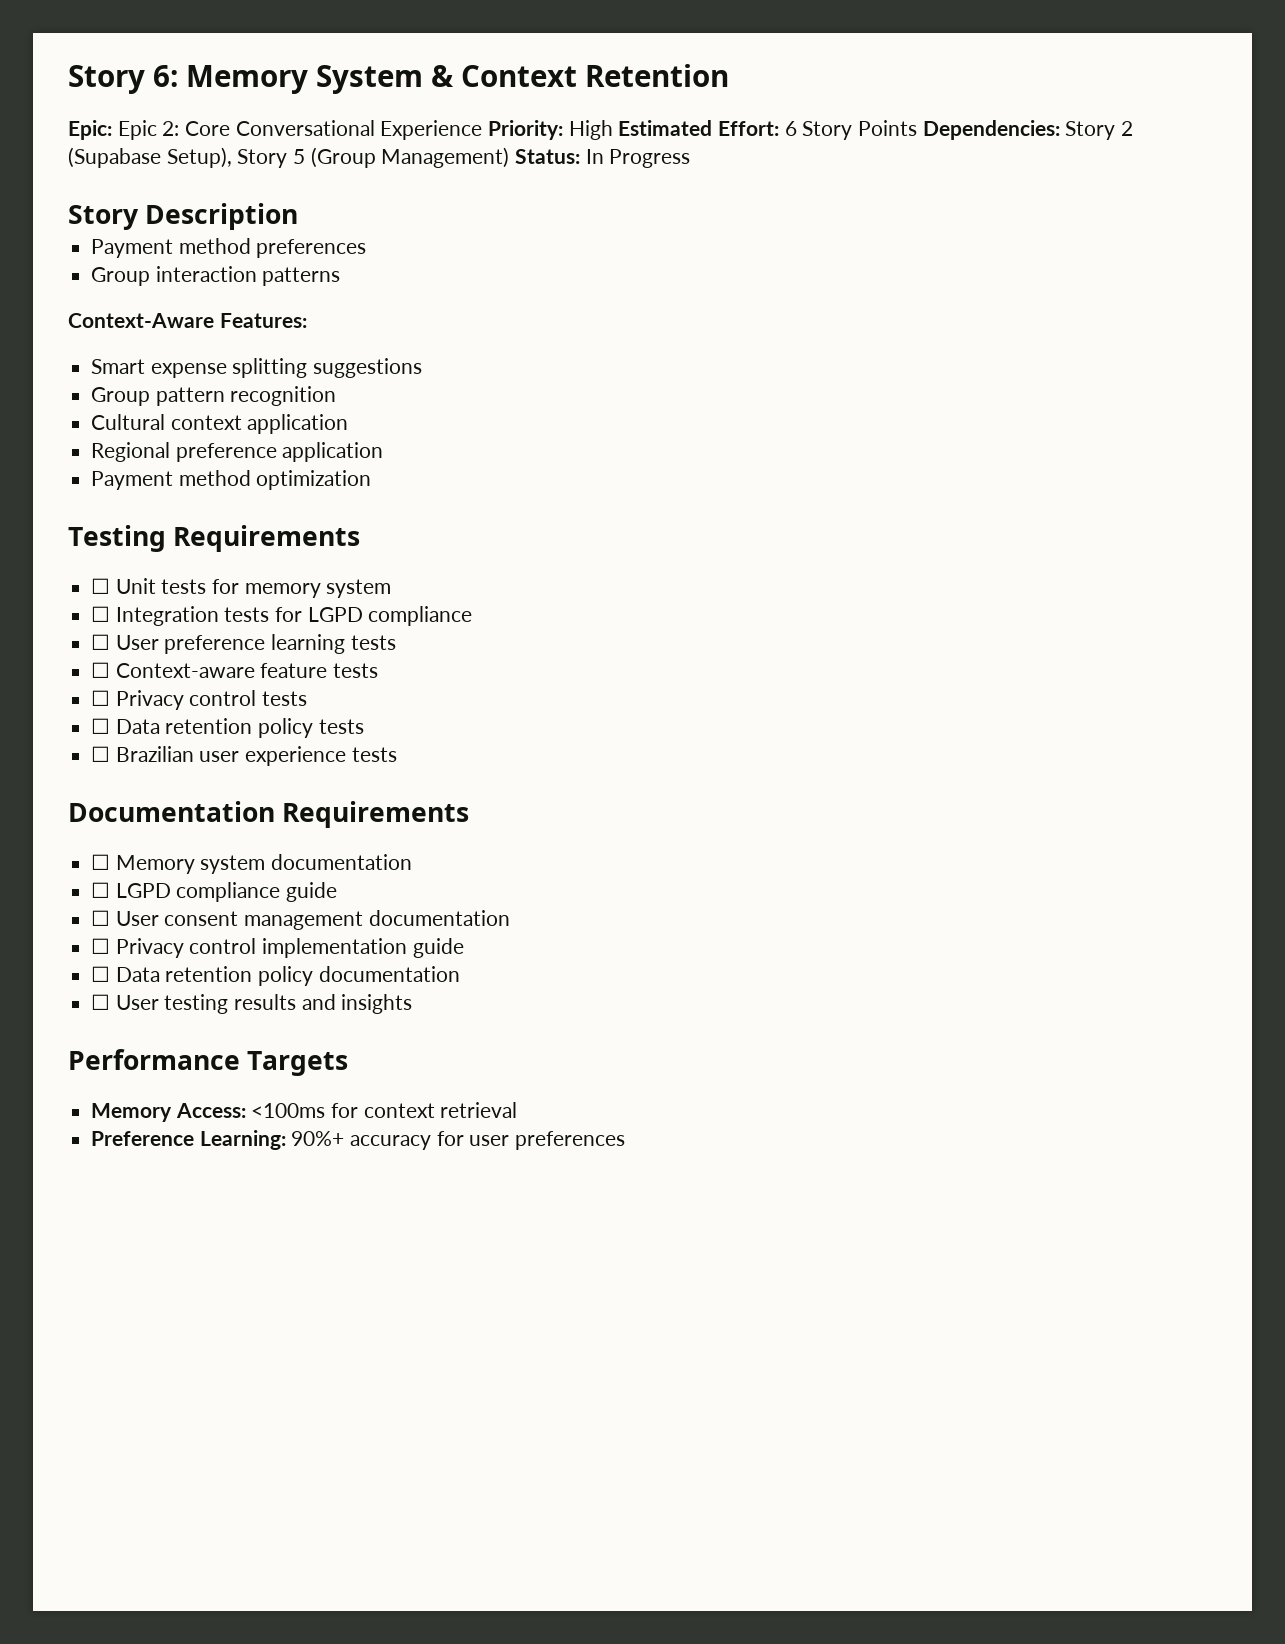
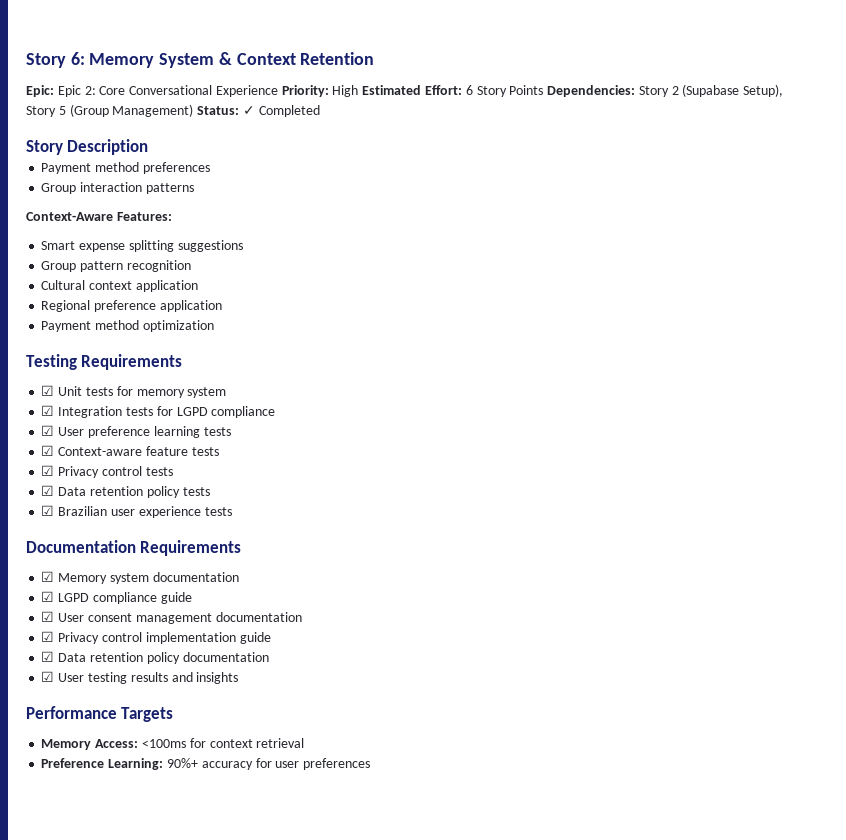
- Epic: Epic 2: Core Conversational Experience Priority: High Estimated Effort: 6 Story Points Dependencies: Story 2 (Supabase Setup), Story 5 (Group Management) Status: In Progress
+ Epic: Epic 2: Core Conversational Experience Priority: High Estimated Effort: 6 Story Points Dependencies: Story 2 (Supabase Setup), Story 5 (Group Management) Status: ✓ Completed
- ☐ Unit tests for memory system
+ ☑ Unit tests for memory system
- ☐ Integration tests for LGPD compliance
+ ☑ Integration tests for LGPD compliance
- ☐ User preference learning tests
+ ☑ User preference learning tests
- ☐ Context-aware feature tests
+ ☑ Context-aware feature tests
- ☐ Privacy control tests
+ ☑ Privacy control tests
- ☐ Data retention policy tests
+ ☑ Data retention policy tests
- ☐ Brazilian user experience tests
+ ☑ Brazilian user experience tests
- ☐ Memory system documentation
+ ☑ Memory system documentation
- ☐ LGPD compliance guide
+ ☑ LGPD compliance guide
- ☐ User consent management documentation
+ ☑ User consent management documentation
- ☐ Privacy control implementation guide
+ ☑ Privacy control implementation guide
- ☐ Data retention policy documentation
+ ☑ Data retention policy documentation
- ☐ User testing results and insights
+ ☑ User testing results and insights

